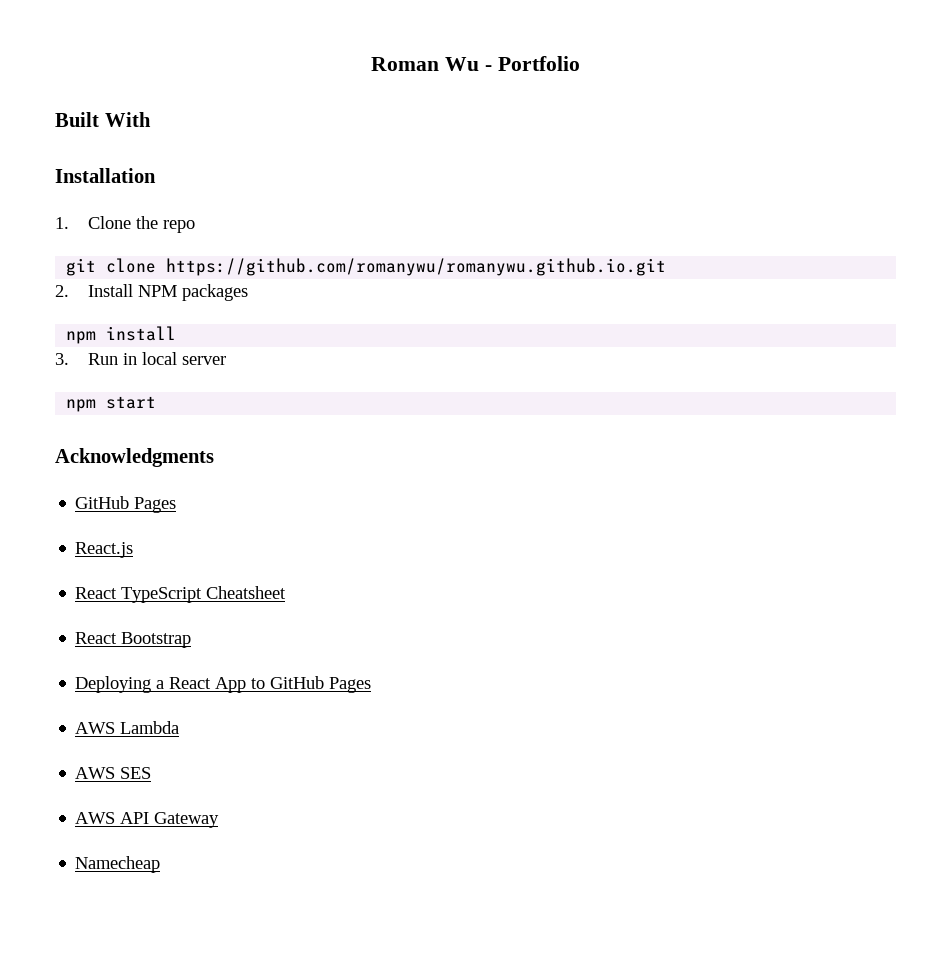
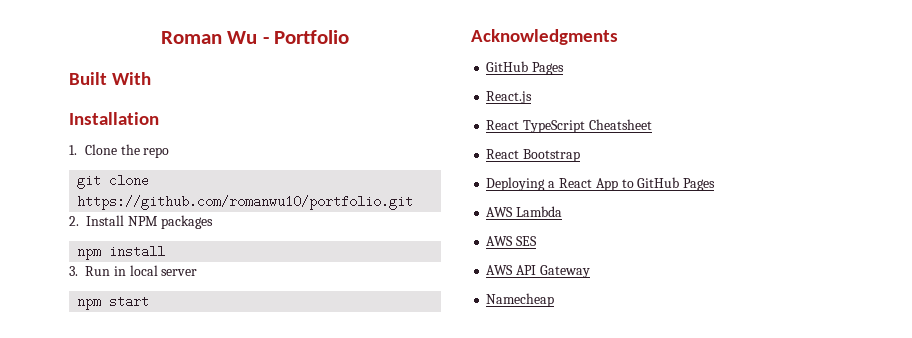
- git clone https://github.com/romanywu/romanywu.github.io.git
+ git clone https://github.com/romanwu10/portfolio.git

